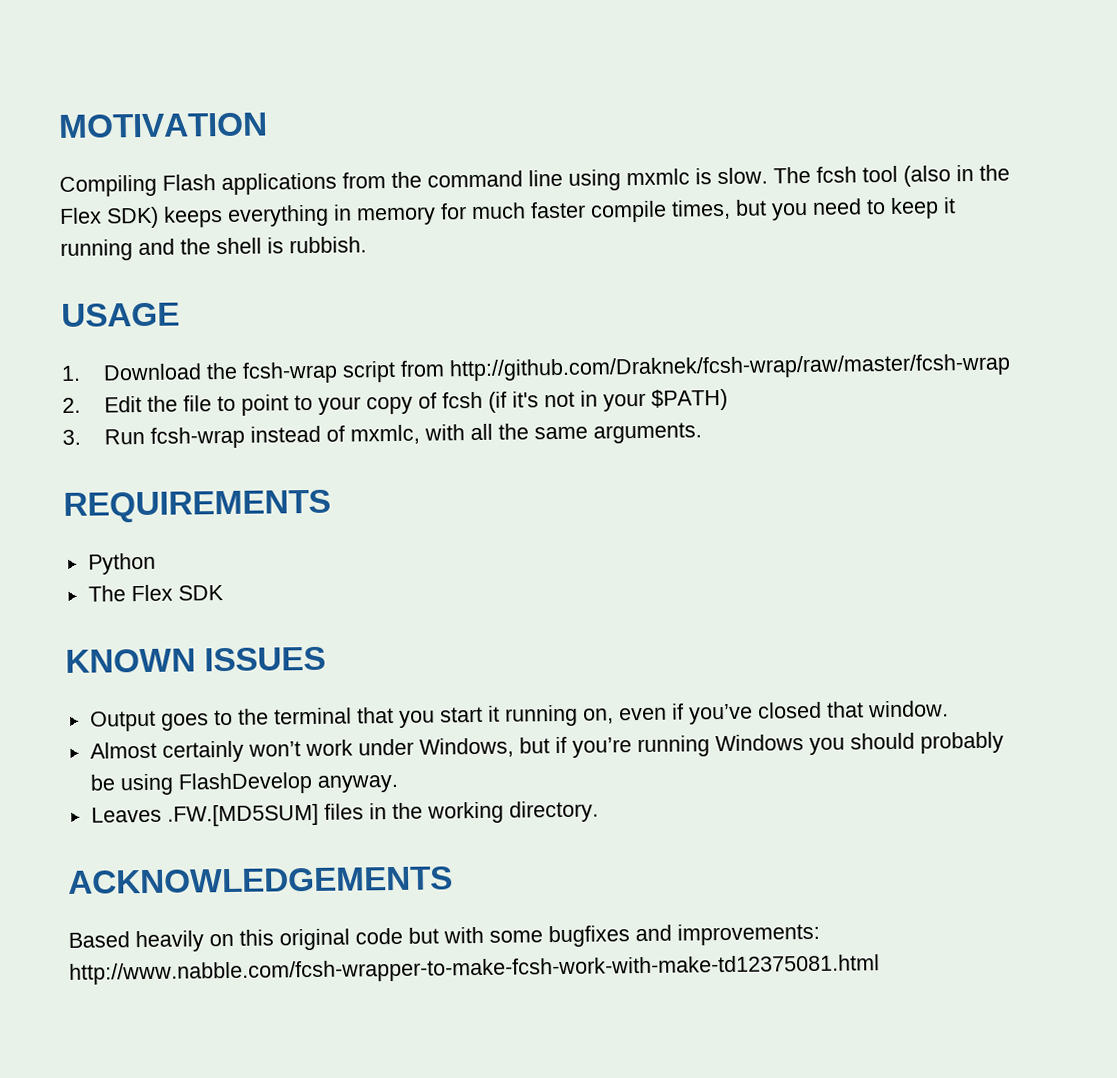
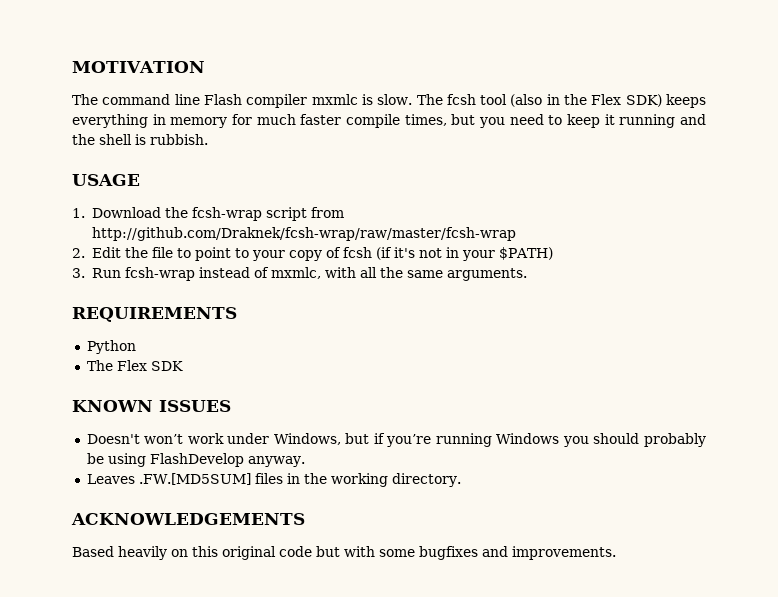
- Compiling Flash applications from the command line using mxmlc is slow.
+ The command line Flash compiler mxmlc is slow.
- Output goes to the terminal that you start it running on, even if you’ve closed that window.
- Almost certainly won’t work under Windows, but if you’re running Windows you should probably be using FlashDevelop anyway.
+ Doesn't won’t work under Windows, but if you’re running Windows you should probably be using FlashDevelop anyway.
- Based heavily on this original code but with some bugfixes and improvements: http://www.nabble.com/fcsh-wrapper-to-make-fcsh-work-with-make-td12375081.html
+ Based heavily on this original code but with some bugfixes and improvements.

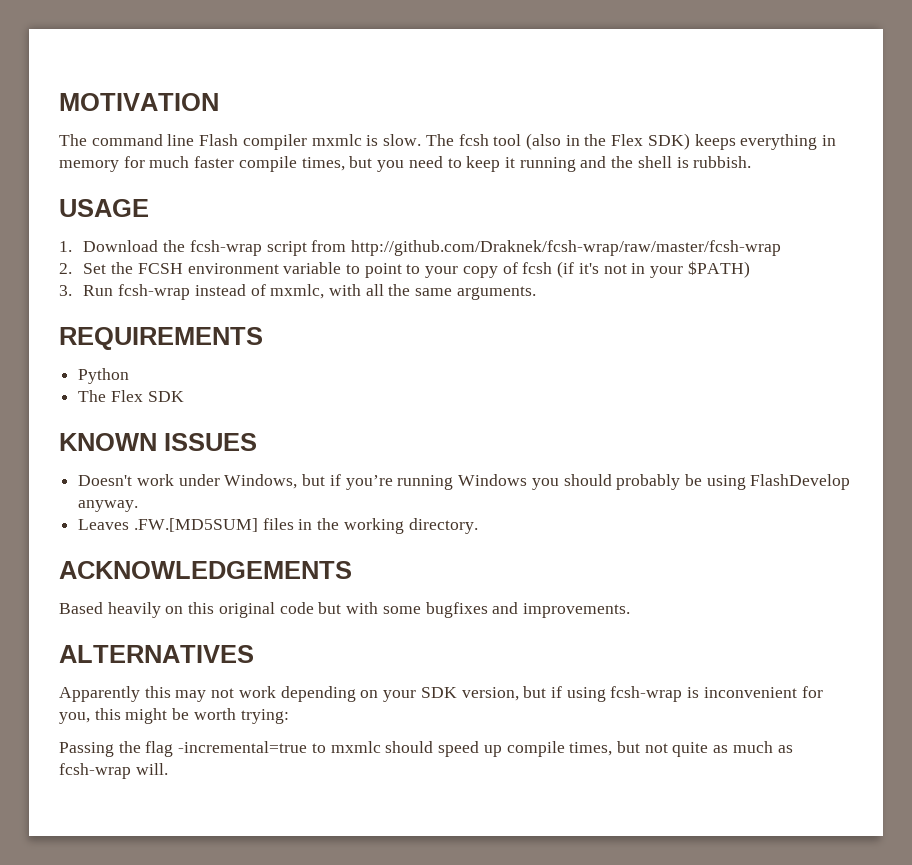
- 2. Edit the file to point to your copy of fcsh (if it's not in your $PATH)
+ 2. Set the FCSH environment variable to point to your copy of fcsh (if it's not in your $PATH)
- Doesn't won’t work under Windows, but if you’re running Windows you should probably be using FlashDevelop anyway.
+ Doesn't work under Windows, but if you’re running Windows you should probably be using FlashDevelop anyway.
+ ALTERNATIVES
+ Apparently this may not work depending on your SDK version, but if using fcsh-wrap is inconvenient for you, this might be worth trying:
+ Passing the flag -incremental=true to mxmlc should speed up compile times, but not quite as much as fcsh-wrap will.

